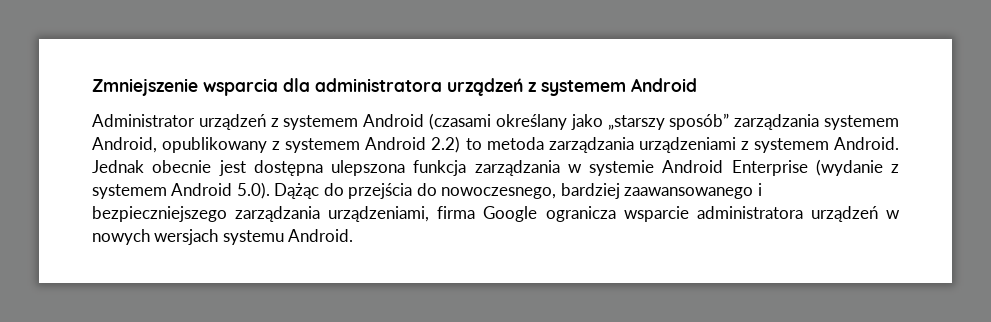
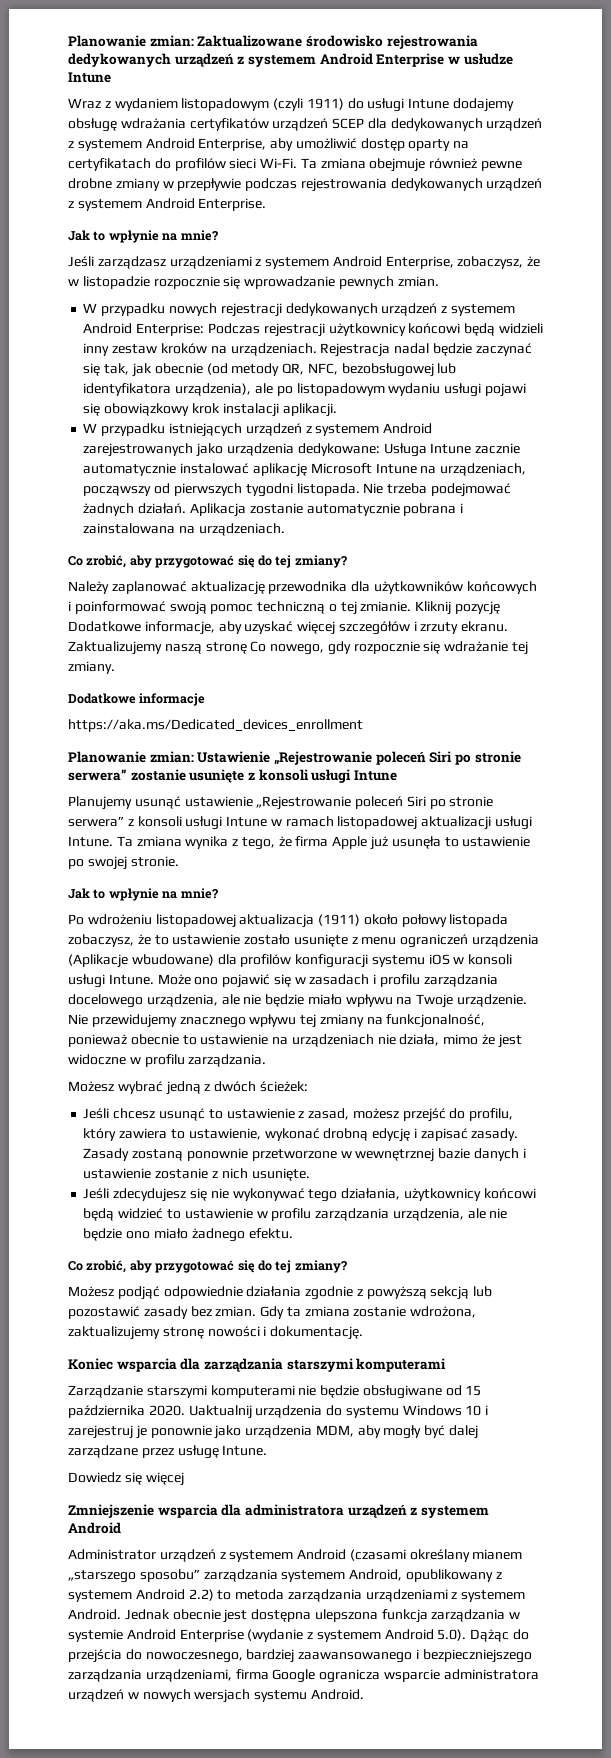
+ Planowanie zmian: Zaktualizowane środowisko rejestrowania dedykowanych urządzeń z systemem Android Enterprise w usłudze Intune
+ Wraz z wydaniem listopadowym (czyli 1911) do usługi Intune dodajemy obsługę wdrażania certyfikatów urządzeń SCEP dla dedykowanych urządzeń z systemem Android Enterprise, aby umożliwić dostęp oparty na certyfikatach do profilów sieci Wi-Fi. Ta zmiana obejmuje również pewne drobne zmiany w przepływie podczas rejestrowania dedykowanych urządzeń z systemem Android Enterprise.
+ Jak to wpłynie na mnie?
+ Jeśli zarządzasz urządzeniami z systemem Android Enterprise, zobaczysz, że w listopadzie rozpocznie się wprowadzanie pewnych zmian.
+ W przypadku nowych rejestracji dedykowanych urządzeń z systemem Android Enterprise: Podczas rejestracji użytkownicy końcowi będą widzieli inny zestaw kroków na urządzeniach. Rejestracja nadal będzie zaczynać się tak, jak obecnie (od metody QR, NFC, bezobsługowej lub identyfikatora urządzenia), ale po listopadowym wydaniu usługi pojawi się obowiązkowy krok instalacji aplikacji.
+ W przypadku istniejących urządzeń z systemem Android zarejestrowanych jako urządzenia dedykowane: Usługa Intune zacznie automatycznie instalować aplikację Microsoft Intune na urządzeniach, począwszy od pierwszych tygodni listopada. Nie trzeba podejmować żadnych działań. Aplikacja zostanie automatycznie pobrana i zainstalowana na urządzeniach.
+ Co zrobić, aby przygotować się do tej zmiany?
+ Należy zaplanować aktualizację przewodnika dla użytkowników końcowych i poinformować swoją pomoc techniczną o tej zmianie. Kliknij pozycję Dodatkowe informacje, aby uzyskać więcej szczegółów i zrzuty ekranu. Zaktualizujemy naszą stronę Co nowego, gdy rozpocznie się wdrażanie tej zmiany.
+ Dodatkowe informacje
+ https://aka.ms/Dedicated_devices_enrollment
+ Planowanie zmian: Ustawienie „Rejestrowanie poleceń Siri po stronie serwera” zostanie usunięte z konsoli usługi Intune
+ Planujemy usunąć ustawienie „Rejestrowanie poleceń Siri po stronie serwera” z konsoli usługi Intune w ramach listopadowej aktualizacji usługi Intune. Ta zmiana wynika z tego, że firma Apple już usunęła to ustawienie po swojej stronie.
+ Jak to wpłynie na mnie?
+ Po wdrożeniu listopadowej aktualizacja (1911) około połowy listopada zobaczysz, że to ustawienie zostało usunięte z menu ograniczeń urządzenia (Aplikacje wbudowane) dla profilów konfiguracji systemu iOS w konsoli usługi Intune. Może ono pojawić się w zasadach i profilu zarządzania docelowego urządzenia, ale nie będzie miało wpływu na Twoje urządzenie. Nie przewidujemy znacznego wpływu tej zmiany na funkcjonalność, ponieważ obecnie to ustawienie na urządzeniach nie działa, mimo że jest widoczne w profilu zarządzania.
+ Możesz wybrać jedną z dwóch ścieżek:
+ Jeśli chcesz usunąć to ustawienie z zasad, możesz przejść do profilu, który zawiera to ustawienie, wykonać drobną edycję i zapisać zasady. Zasady zostaną ponownie przetworzone w wewnętrznej bazie danych i ustawienie zostanie z nich usunięte.
+ Jeśli zdecydujesz się nie wykonywać tego działania, użytkownicy końcowi będą widzieć to ustawienie w profilu zarządzania urządzenia, ale nie będzie ono miało żadnego efektu.
+ Co zrobić, aby przygotować się do tej zmiany?
+ Możesz podjąć odpowiednie działania zgodnie z powyższą sekcją lub pozostawić zasady bez zmian. Gdy ta zmiana zostanie wdrożona, zaktualizujemy stronę nowości i dokumentację.
+ Koniec wsparcia dla zarządzania starszymi komputerami
+ Zarządzanie starszymi komputerami nie będzie obsługiwane od 15 października 2020. Uaktualnij urządzenia do systemu Windows 10 i zarejestruj je ponownie jako urządzenia MDM, aby mogły być dalej zarządzane przez usługę Intune.
+ Dowiedz się więcej
- Administrator urządzeń z systemem Android (czasami określany jako „starszy sposób” zarządzania systemem Android, opublikowany z systemem Android 2.2) to metoda zarządzania urządzeniami z systemem Android.
+ Administrator urządzeń z systemem Android (czasami określany mianem „starszego sposobu” zarządzania systemem Android, opublikowany z systemem Android 2.2) to metoda zarządzania urządzeniami z systemem Android.

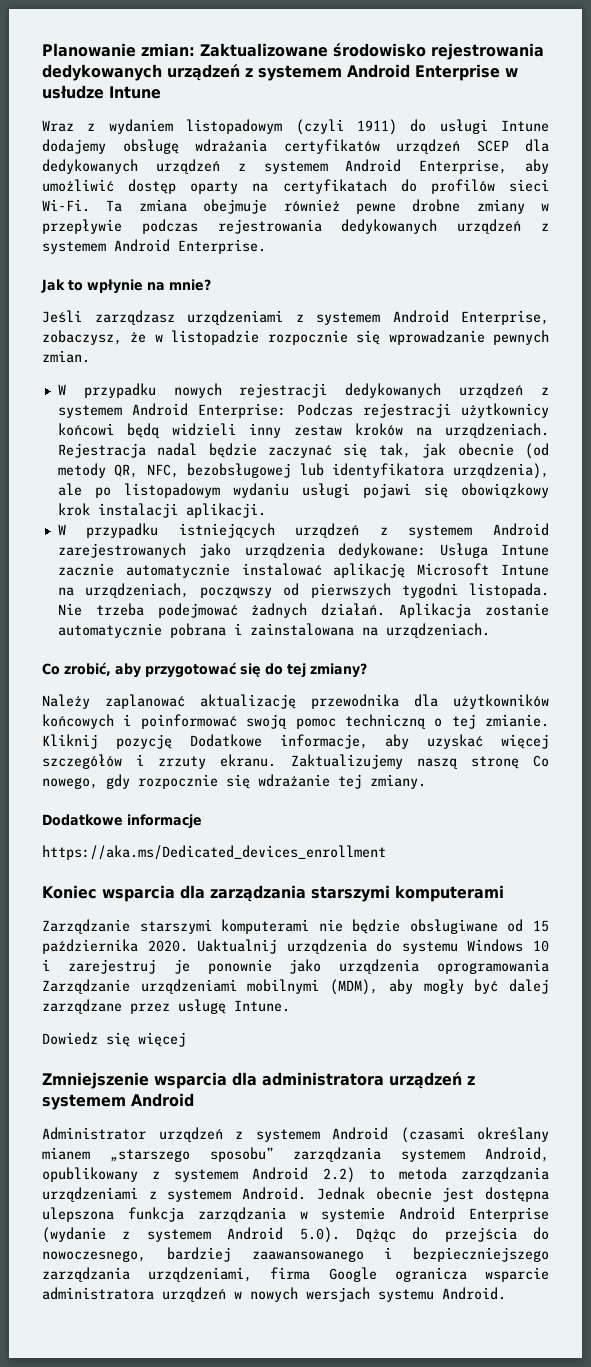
- Planowanie zmian: Ustawienie „Rejestrowanie poleceń Siri po stronie serwera” zostanie usunięte z konsoli usługi Intune
- Planujemy usunąć ustawienie „Rejestrowanie poleceń Siri po stronie serwera” z konsoli usługi Intune w ramach listopadowej aktualizacji usługi Intune. Ta zmiana wynika z tego, że firma Apple już usunęła to ustawienie po swojej stronie.
- Jak to wpłynie na mnie?
- Po wdrożeniu listopadowej aktualizacja (1911) około połowy listopada zobaczysz, że to ustawienie zostało usunięte z menu ograniczeń urządzenia (Aplikacje wbudowane) dla profilów konfiguracji systemu iOS w konsoli usługi Intune. Może ono pojawić się w zasadach i profilu zarządzania docelowego urządzenia, ale nie będzie miało wpływu na Twoje urządzenie. Nie przewidujemy znacznego wpływu tej zmiany na funkcjonalność, ponieważ obecnie to ustawienie na urządzeniach nie działa, mimo że jest widoczne w profilu zarządzania.
- Możesz wybrać jedną z dwóch ścieżek:
- Jeśli chcesz usunąć to ustawienie z zasad, możesz przejść do profilu, który zawiera to ustawienie, wykonać drobną edycję i zapisać zasady. Zasady zostaną ponownie przetworzone w wewnętrznej bazie danych i ustawienie zostanie z nich usunięte.
- Jeśli zdecydujesz się nie wykonywać tego działania, użytkownicy końcowi będą widzieć to ustawienie w profilu zarządzania urządzenia, ale nie będzie ono miało żadnego efektu.
- Co zrobić, aby przygotować się do tej zmiany?
- Możesz podjąć odpowiednie działania zgodnie z powyższą sekcją lub pozostawić zasady bez zmian. Gdy ta zmiana zostanie wdrożona, zaktualizujemy stronę nowości i dokumentację.
- Uaktualnij urządzenia do systemu Windows 10 i zarejestruj je ponownie jako urządzenia MDM, aby mogły być dalej zarządzane przez usługę Intune.
+ Uaktualnij urządzenia do systemu Windows 10 i zarejestruj je ponownie jako urządzenia oprogramowania Zarządzanie urządzeniami mobilnymi (MDM), aby mogły być dalej zarządzane przez usługę Intune.

